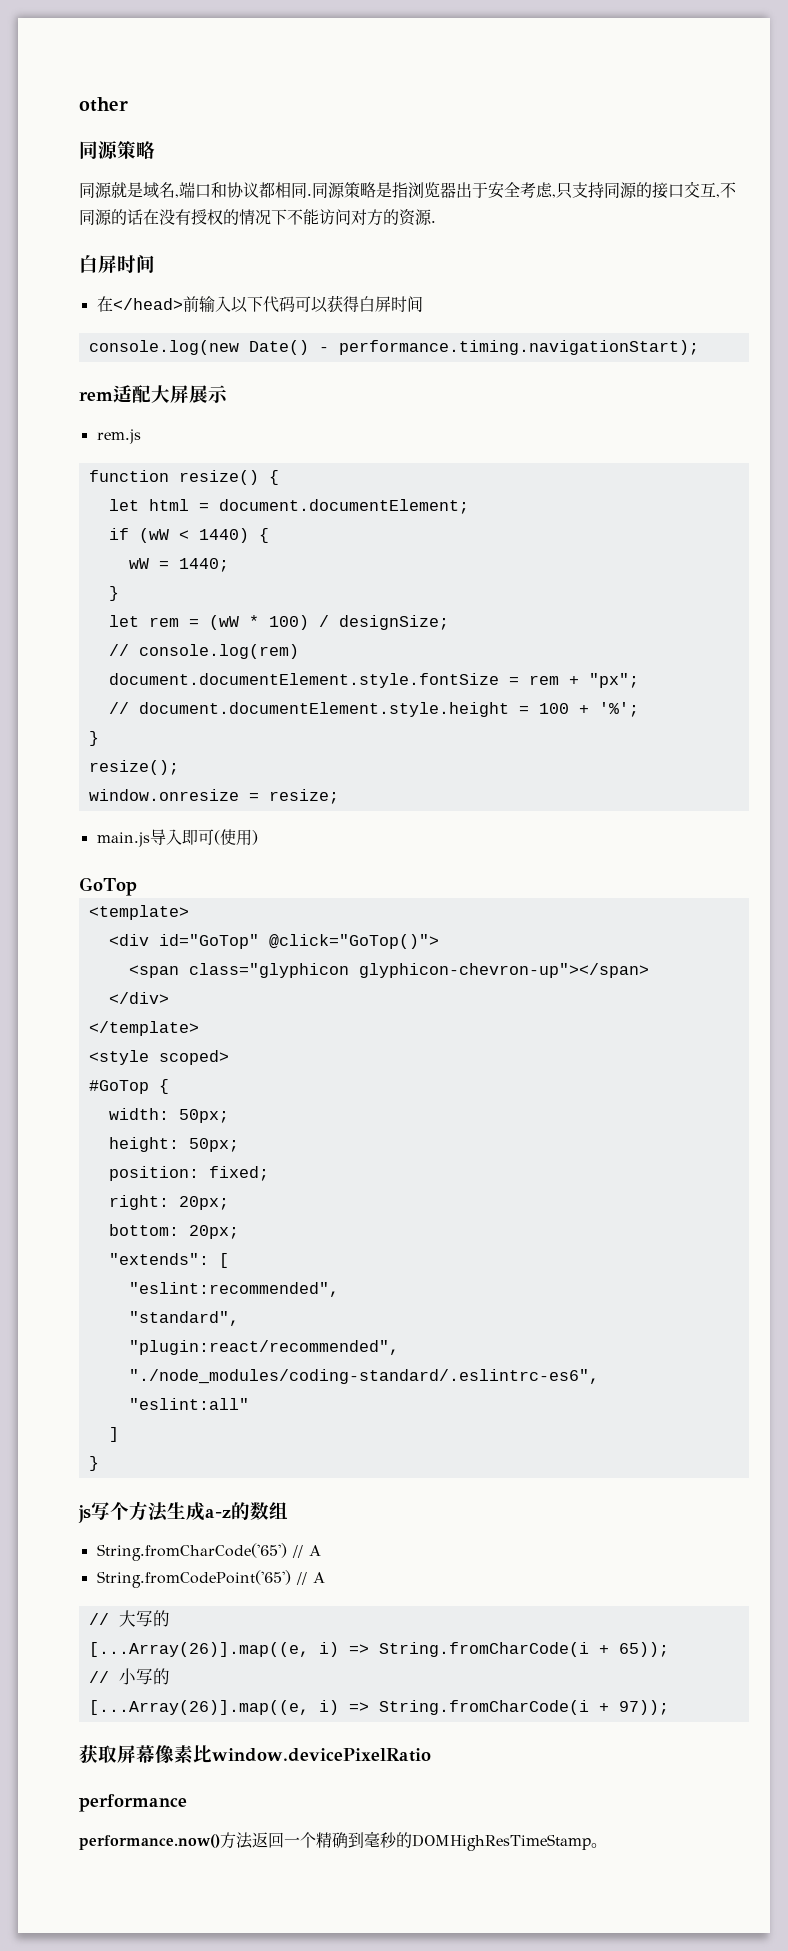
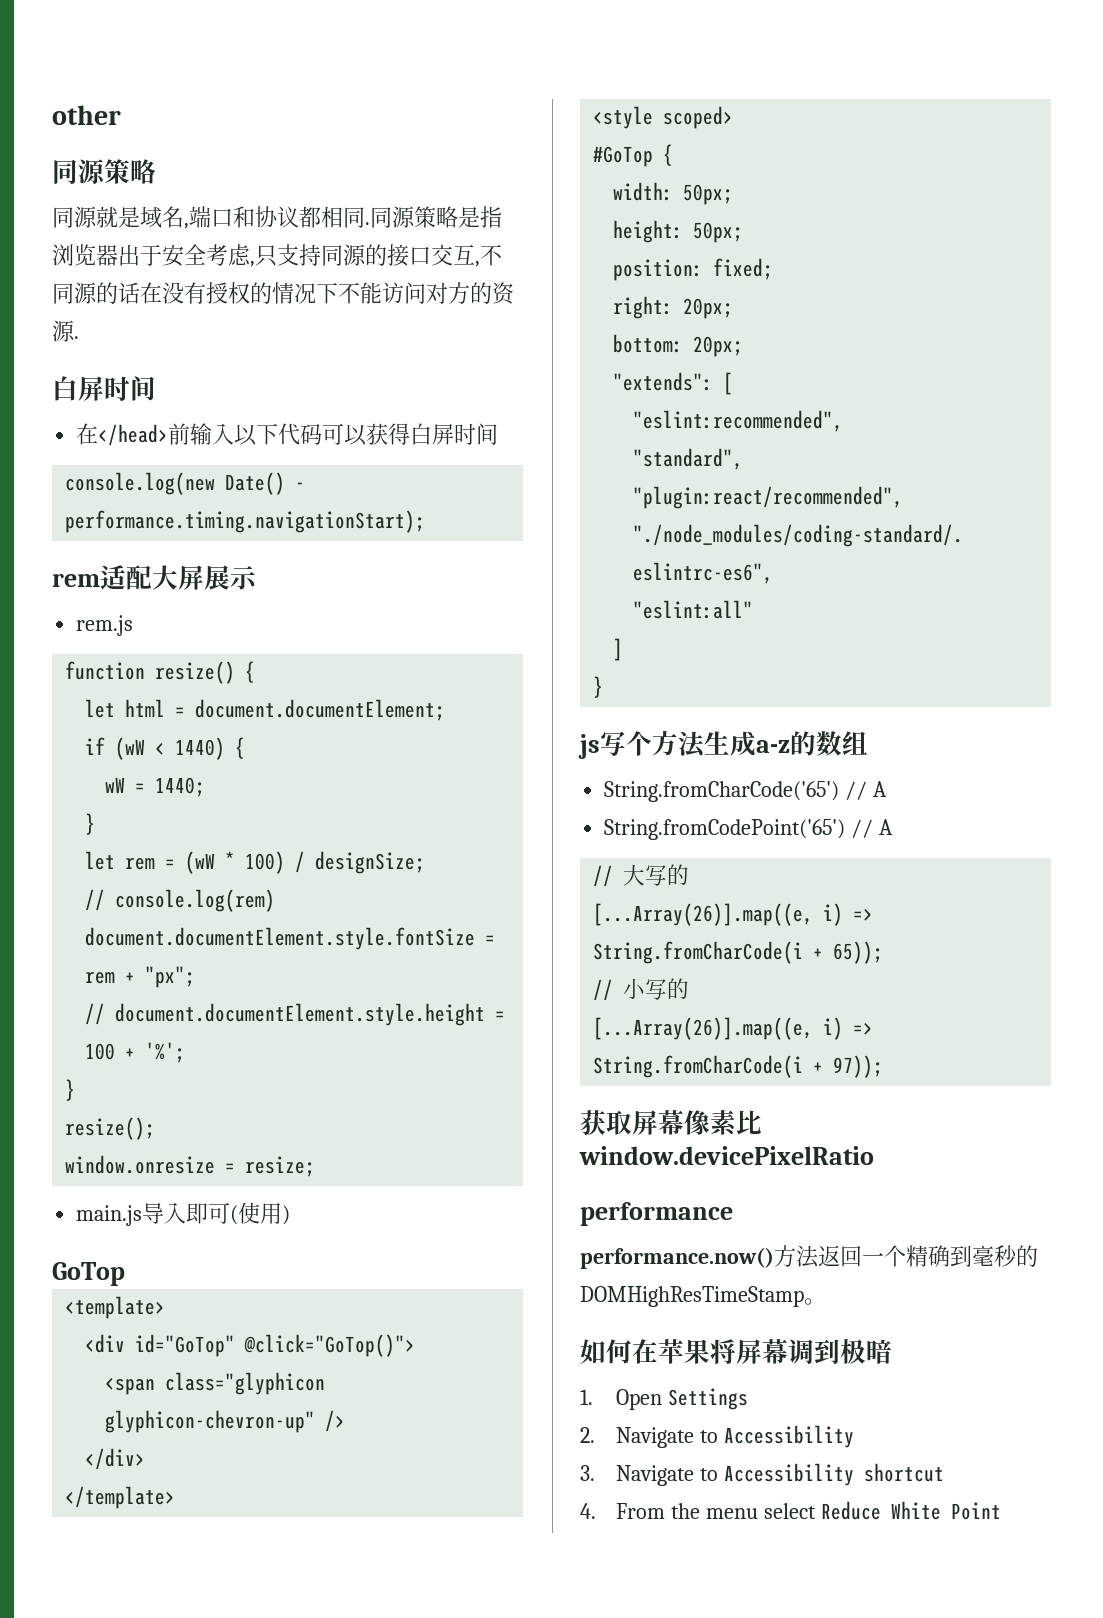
- <span class="glyphicon glyphicon-chevron-up"></span>
+ <span class="glyphicon glyphicon-chevron-up" />
+ 如何在苹果将屏幕调到极暗
+ 1. Open Settings
+ 2. Navigate to Accessibility
+ 3. Navigate to Accessibility shortcut
+ 4. From the menu select Reduce White Point

